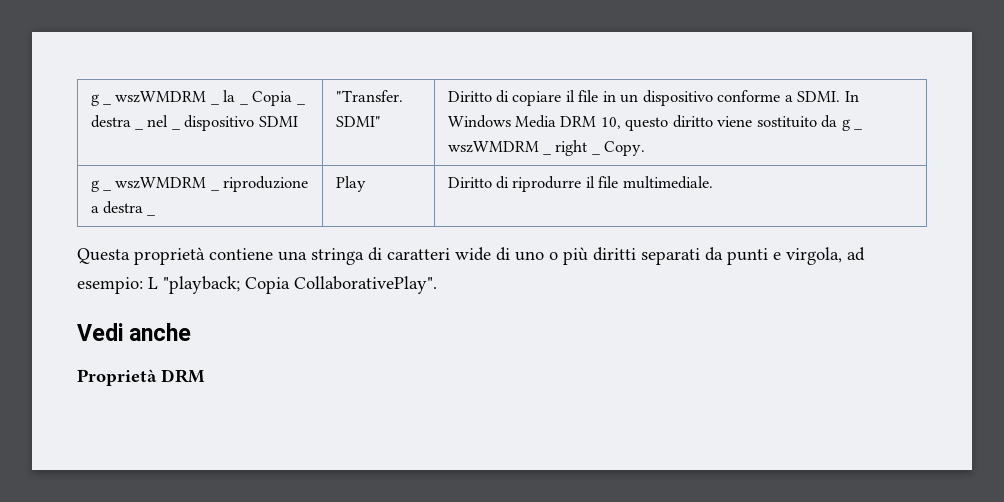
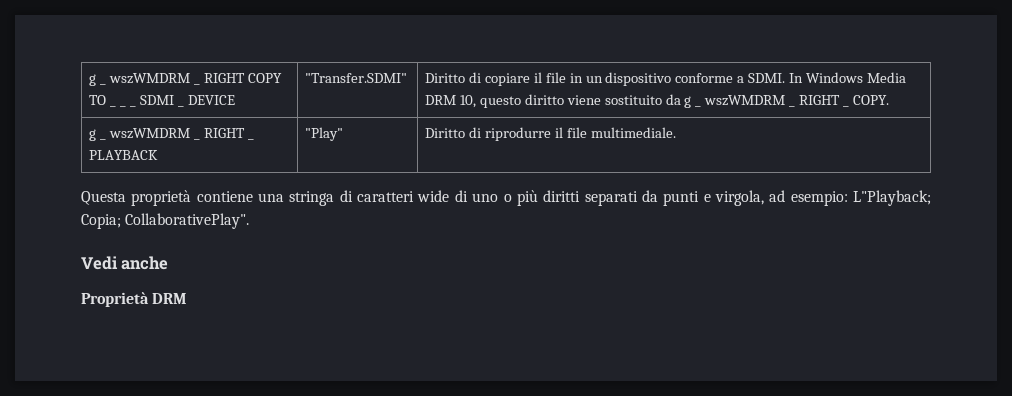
- g _ wszWMDRM _ la _ Copia _ destra _ nel _ dispositivo SDMI | "Transfer. SDMI"
+ g _ wszWMDRM _ RIGHT COPY TO _ _ _ SDMI _ DEVICE | "Transfer.SDMI"
- In Windows Media DRM 10, questo diritto viene sostituito da g _ wszWMDRM _ right _ Copy.
- g _ wszWMDRM _ riproduzione a destra _ | Play | Diritto di riprodurre il file multimediale.
+ In Windows Media DRM 10, questo diritto viene sostituito da g _ wszWMDRM _ RIGHT _ COPY.
+ g _ wszWMDRM _ RIGHT _ PLAYBACK | "Play" | Diritto di riprodurre il file multimediale.
- Questa proprietà contiene una stringa di caratteri wide di uno o più diritti separati da punti e virgola, ad esempio: L "playback; Copia CollaborativePlay".
+ Questa proprietà contiene una stringa di caratteri wide di uno o più diritti separati da punti e virgola, ad esempio: L"Playback; Copia; CollaborativePlay".

